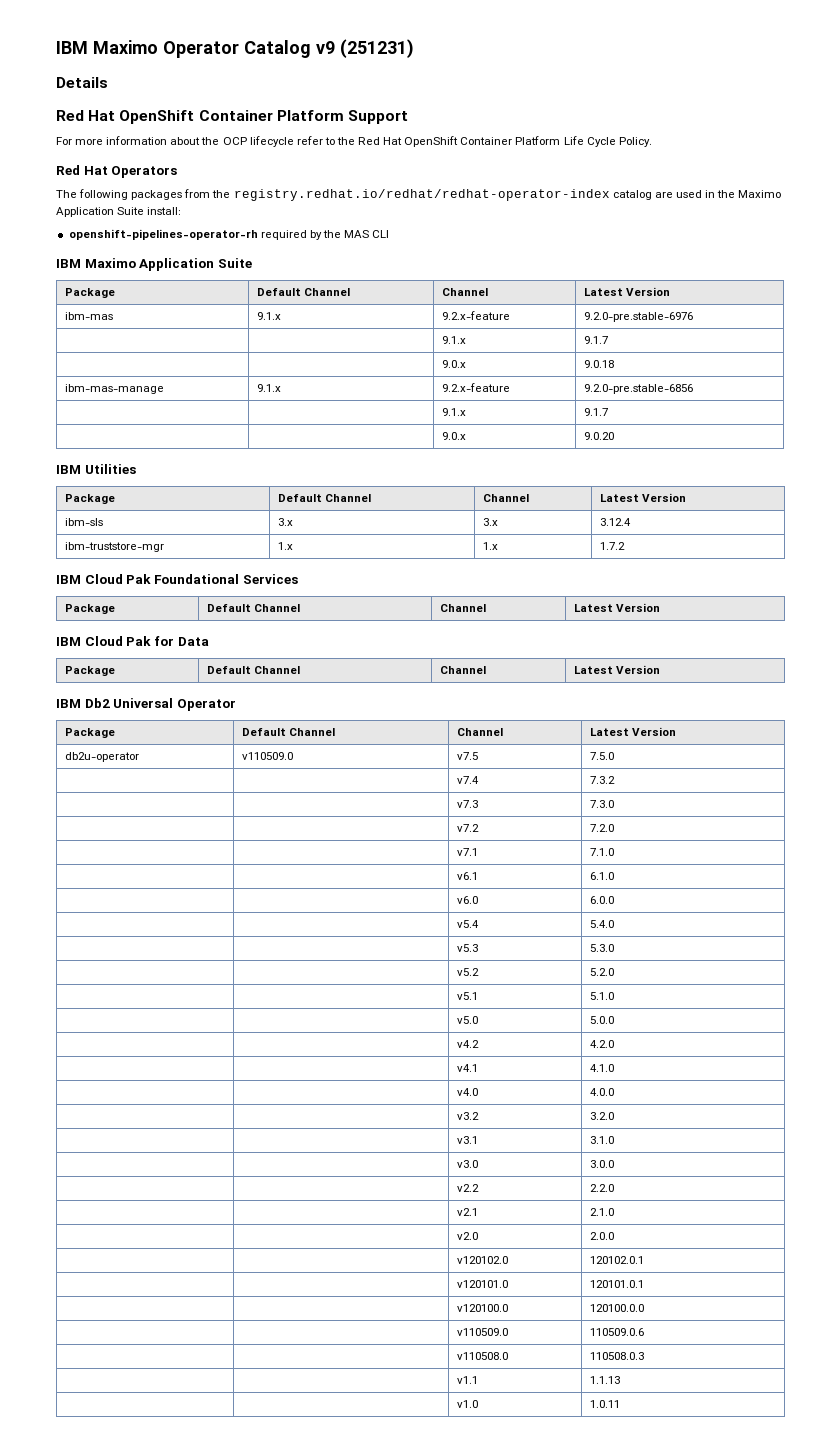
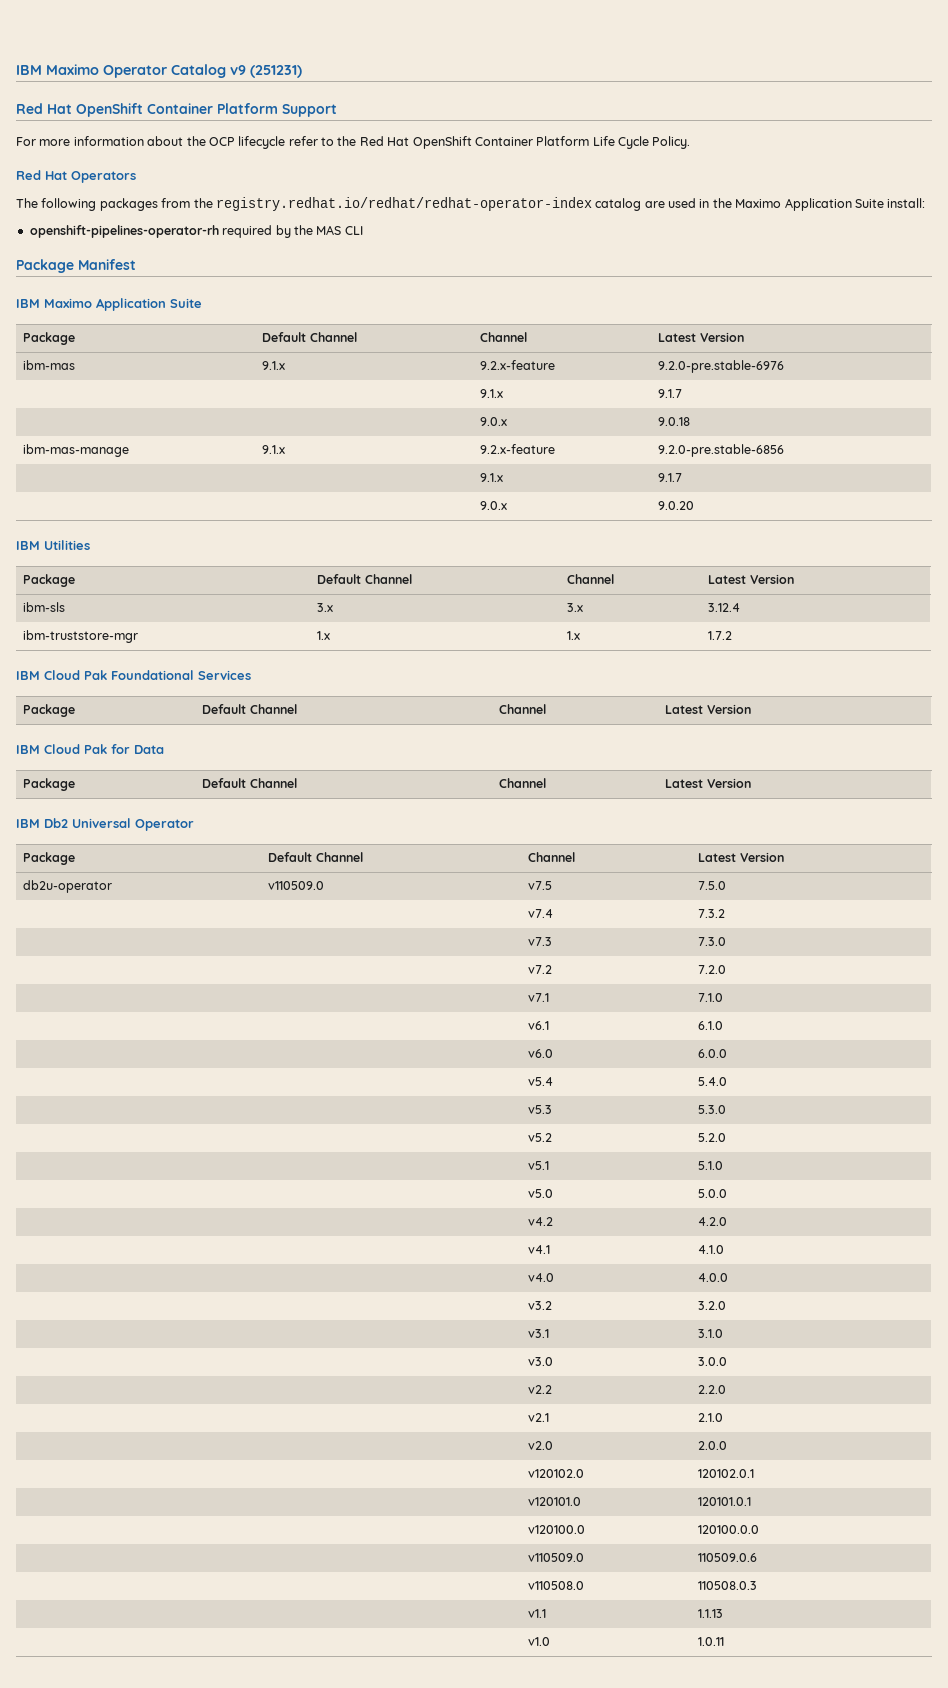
- Details
+ Package Manifest

